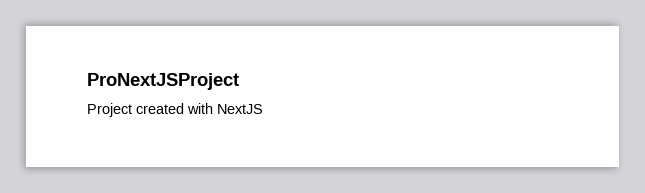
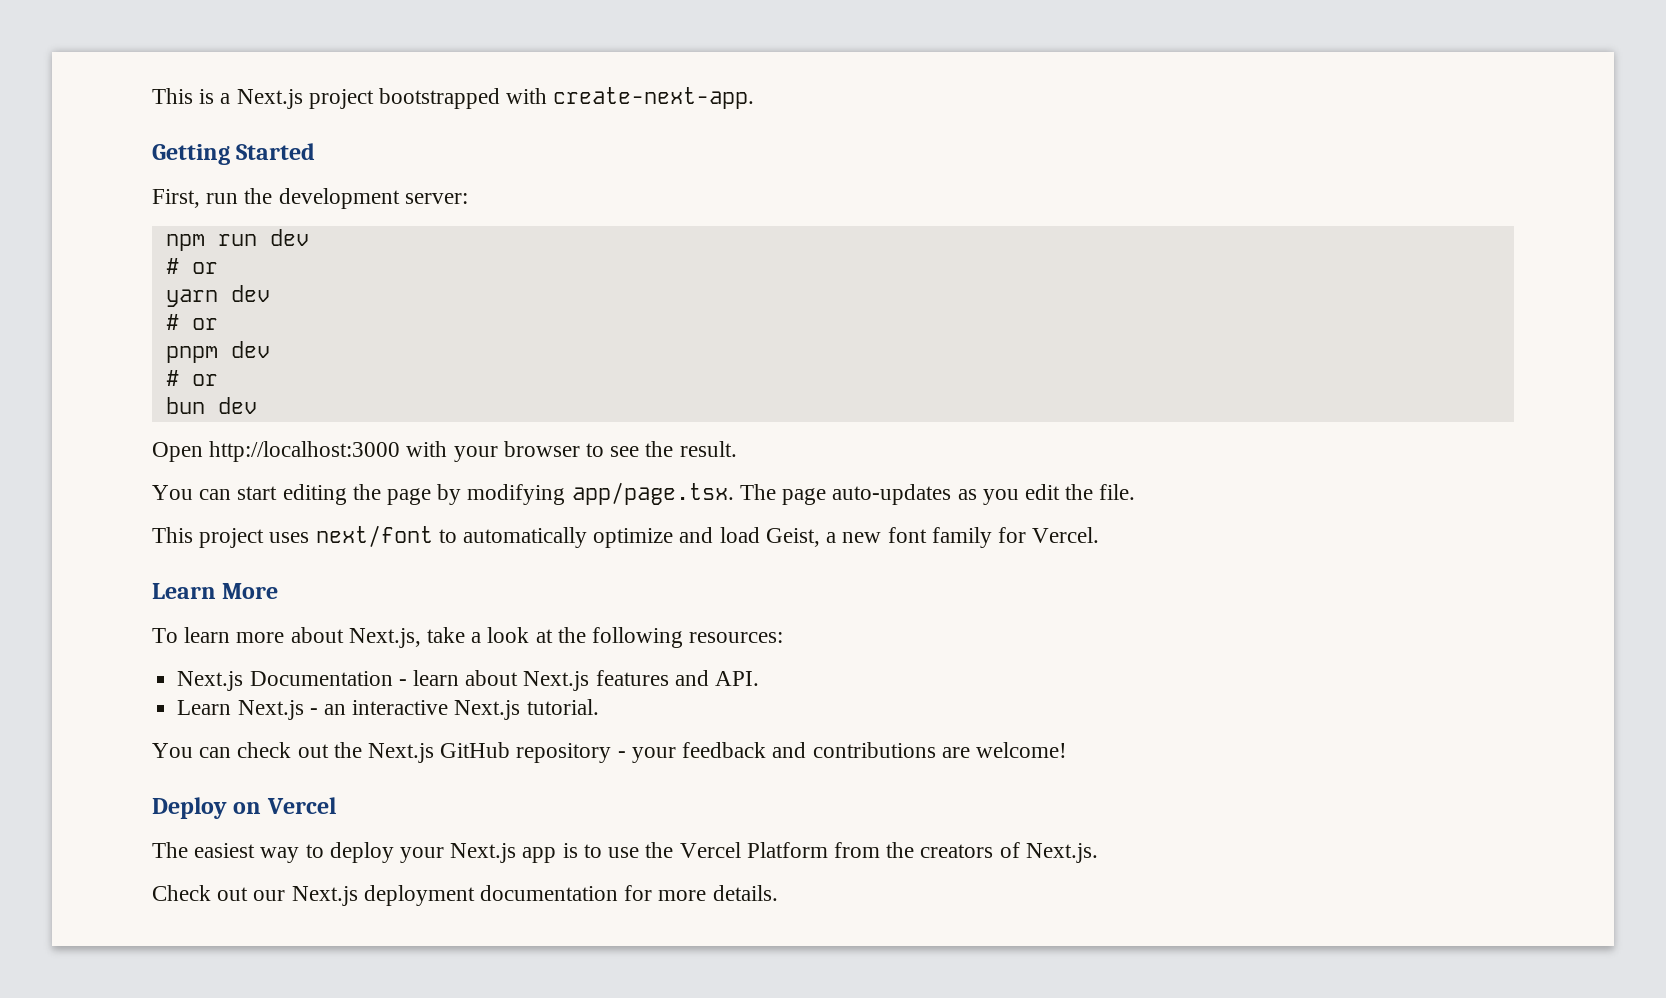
- ProNextJSProject
- Project created with NextJS
+ This is a Next.js project bootstrapped with create-next-app.
+ Getting Started
+ First, run the development server:
+ npm run dev
+ # or
+ yarn dev
+ # or
+ pnpm dev
+ # or
+ bun dev
+ Open http://localhost:3000 with your browser to see the result.
+ You can start editing the page by modifying app/page.tsx. The page auto-updates as you edit the file.
+ This project uses next/font to automatically optimize and load Geist, a new font family for Vercel.
+ Learn More
+ To learn more about Next.js, take a look at the following resources:
+ Next.js Documentation - learn about Next.js features and API.
+ Learn Next.js - an interactive Next.js tutorial.
+ You can check out the Next.js GitHub repository - your feedback and contributions are welcome!
+ Deploy on Vercel
+ The easiest way to deploy your Next.js app is to use the Vercel Platform from the creators of Next.js.
+ Check out our Next.js deployment documentation for more details.

